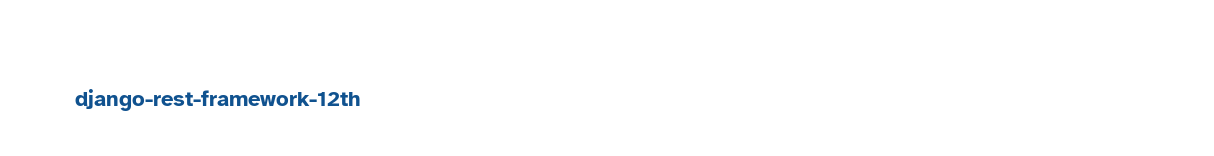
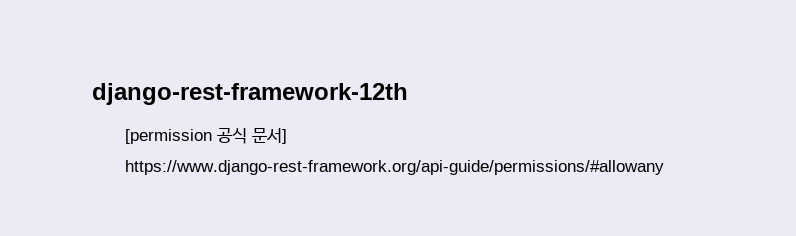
+ [permission 공식 문서] https://www.django-rest-framework.org/api-guide/permissions/#allowany

